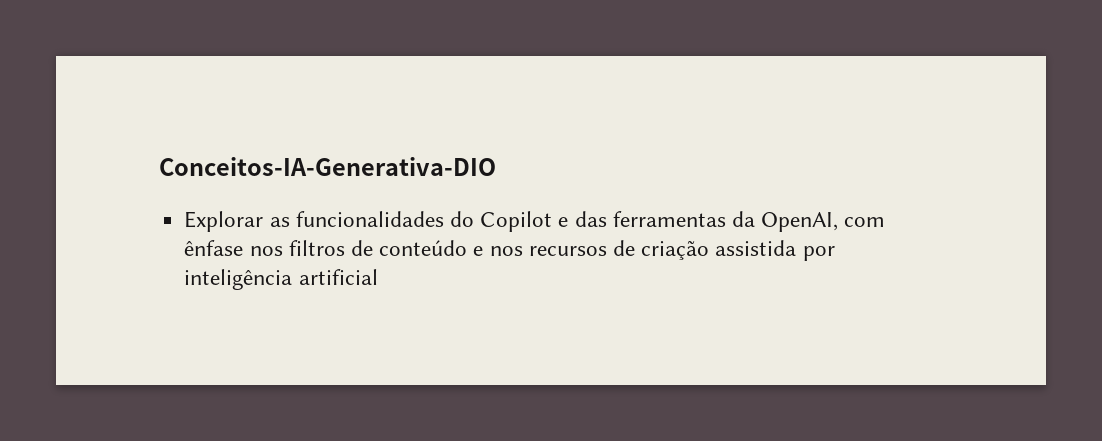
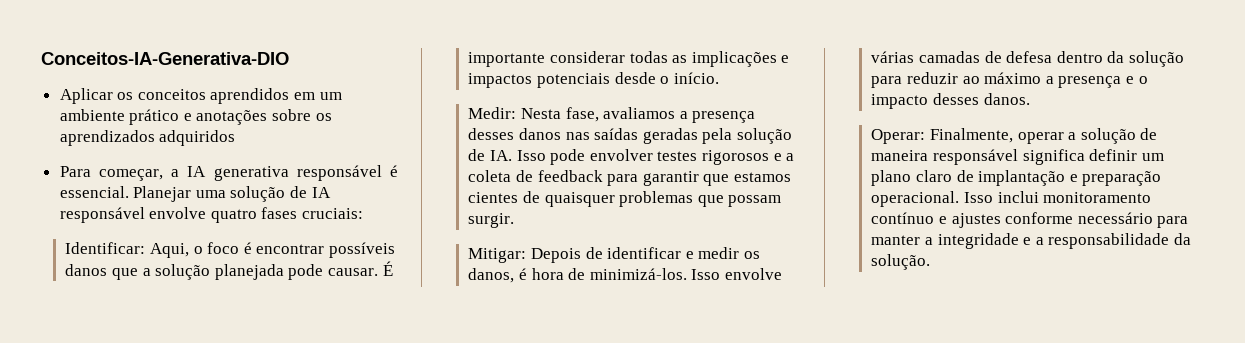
- Explorar as funcionalidades do Copilot e das ferramentas da OpenAI, com ênfase nos filtros de conteúdo e nos recursos de criação assistida por inteligência artificial
+ Aplicar os conceitos aprendidos em um ambiente prático e anotações sobre os aprendizados adquiridos
+ Para começar, a IA generativa responsável é essencial. Planejar uma solução de IA responsável envolve quatro fases cruciais:
+ Identificar: Aqui, o foco é encontrar possíveis danos que a solução planejada pode causar. É importante considerar todas as implicações e impactos potenciais desde o início.
+ Medir: Nesta fase, avaliamos a presença desses danos nas saídas geradas pela solução de IA. Isso pode envolver testes rigorosos e a coleta de feedback para garantir que estamos cientes de quaisquer problemas que possam surgir.
+ Mitigar: Depois de identificar e medir os danos, é hora de minimizá-los. Isso envolve várias camadas de defesa dentro da solução para reduzir ao máximo a presença e o impacto desses danos.
+ Operar: Finalmente, operar a solução de maneira responsável significa definir um plano claro de implantação e preparação operacional. Isso inclui monitoramento contínuo e ajustes conforme necessário para manter a integridade e a responsabilidade da solução.

